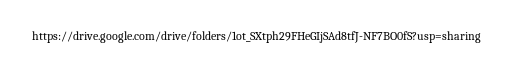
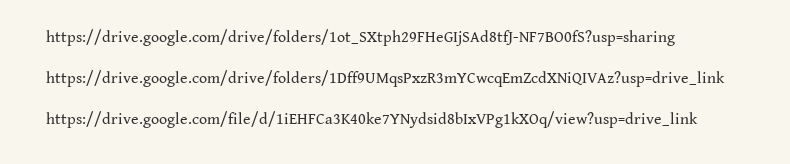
+ https://drive.google.com/drive/folders/1Dff9UMqsPxzR3mYCwcqEmZcdXNiQIVAz?usp=drive_link
+ https://drive.google.com/file/d/1iEHFCa3K40ke7YNydsid8bIxVPg1kXOq/view?usp=drive_link

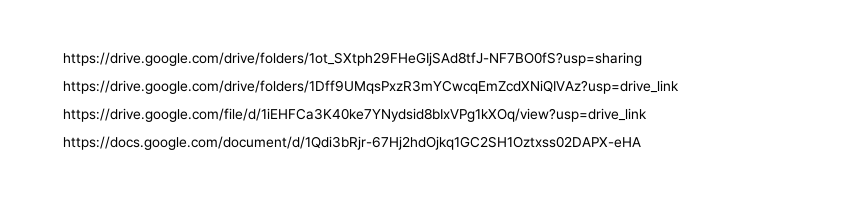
+ https://docs.google.com/document/d/1Qdi3bRjr-67Hj2hdOjkq1GC2SH1Oztxss02DAPX-eHA

